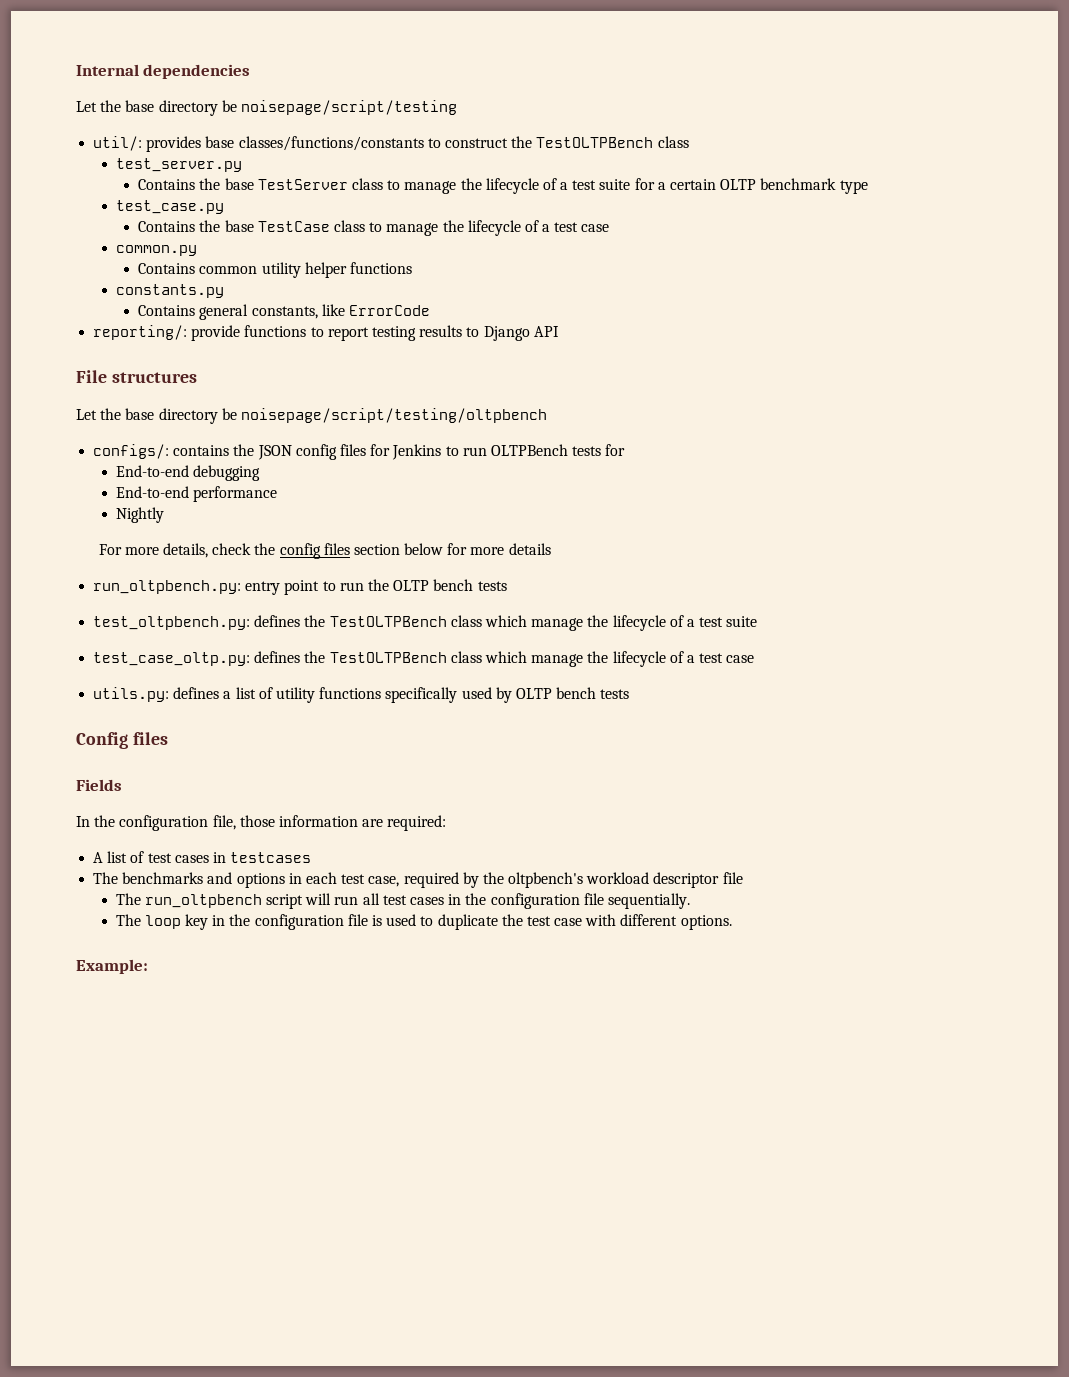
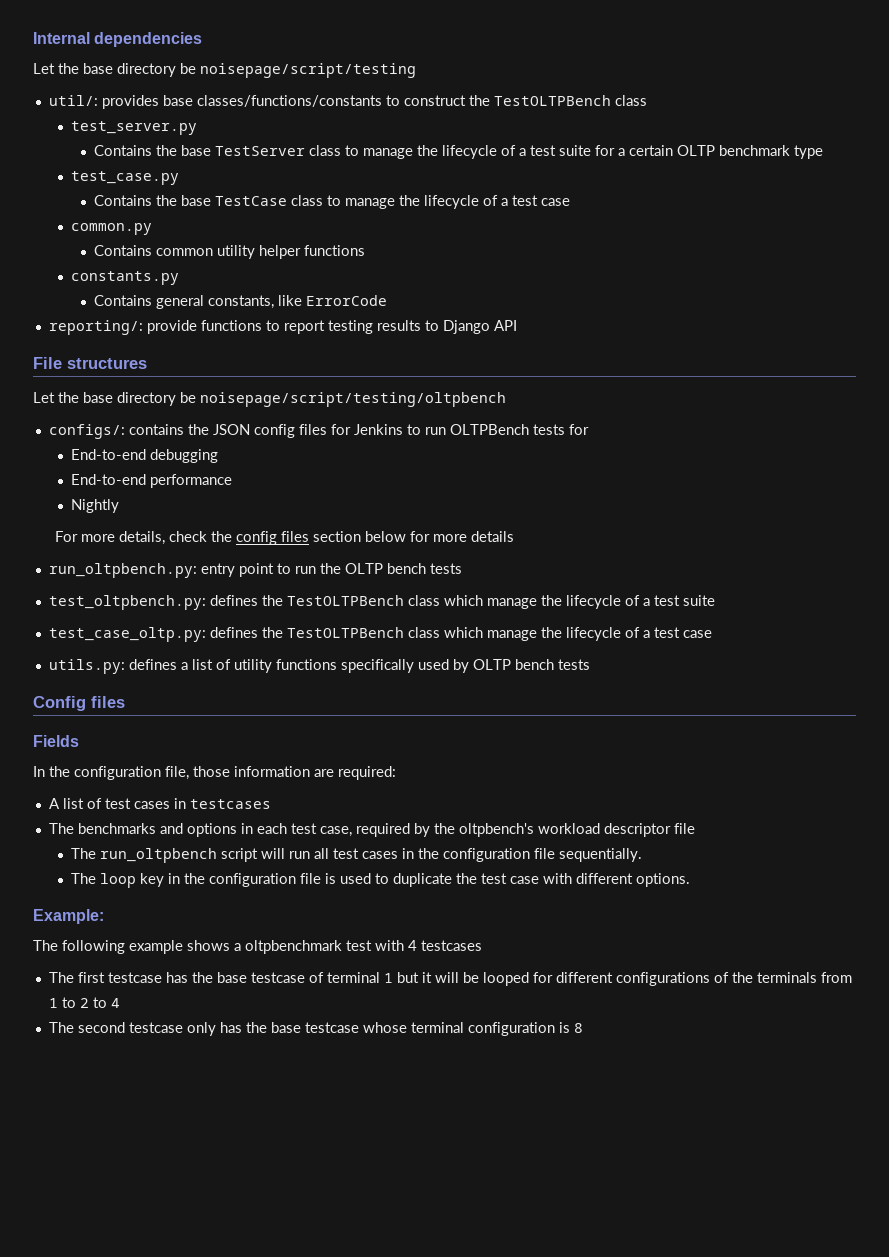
+ The following example shows a oltpbenchmark test with 4 testcases
+ The first testcase has the base testcase of terminal 1 but it will be looped for different configurations of the terminals from 1 to 2 to 4
+ The second testcase only has the base testcase whose terminal configuration is 8

